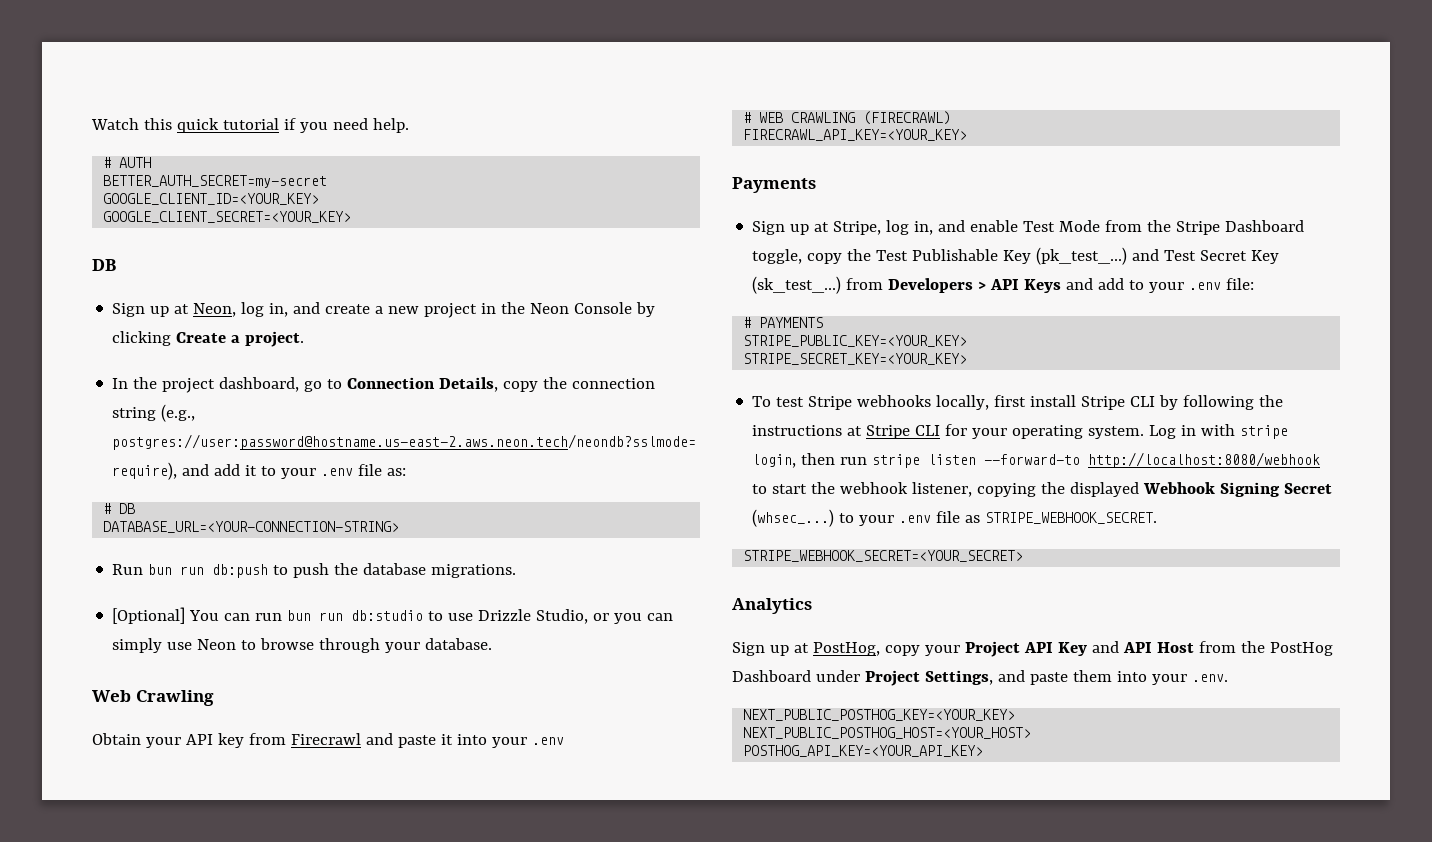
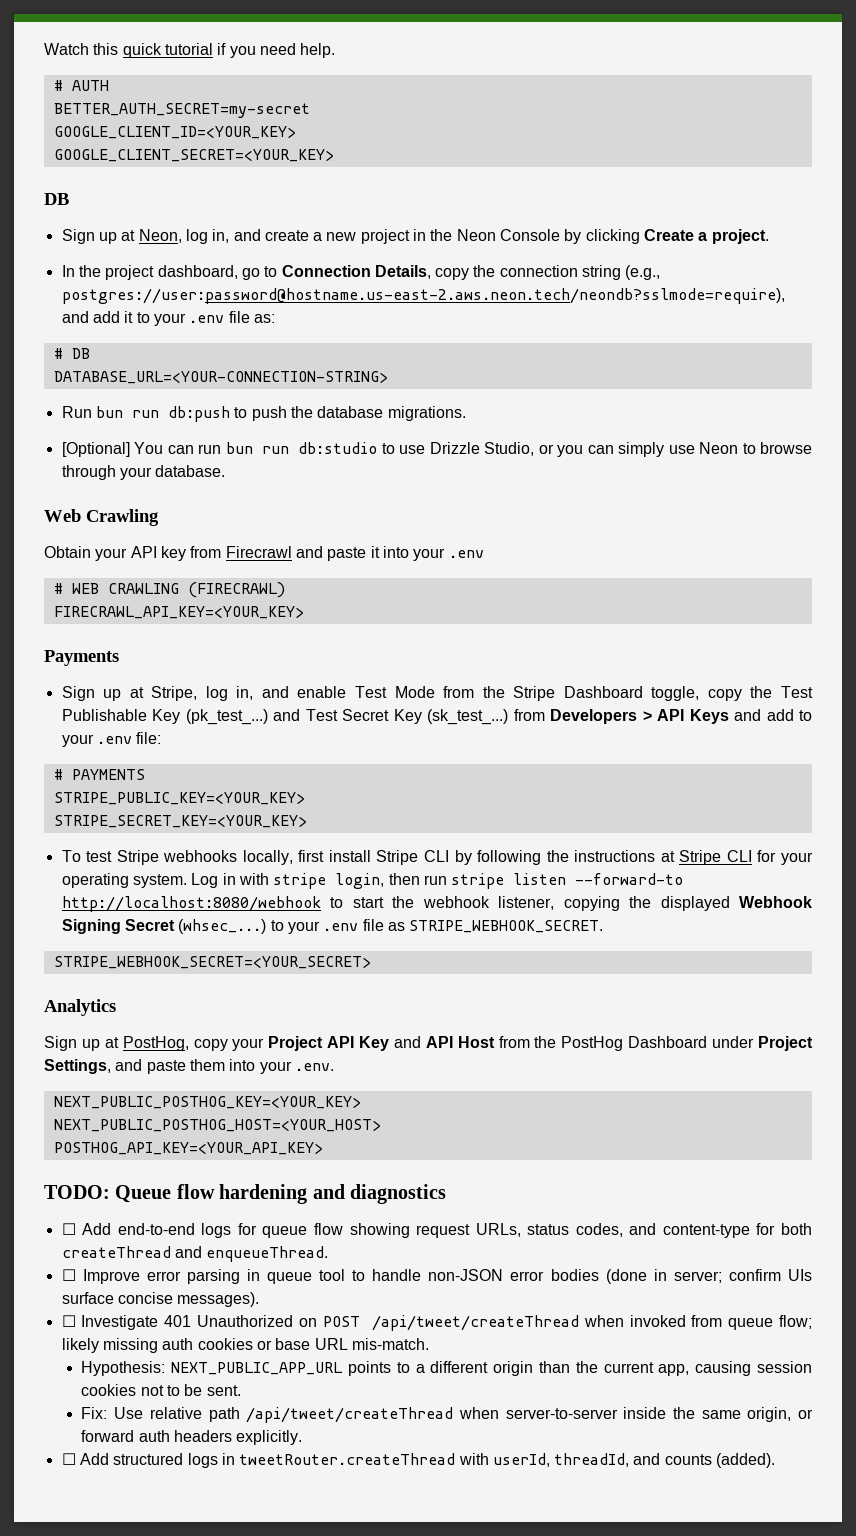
+ TODO: Queue flow hardening and diagnostics
+ ☐ Add end-to-end logs for queue flow showing request URLs, status codes, and content-type for both createThread and enqueueThread.
+ ☐ Improve error parsing in queue tool to handle non-JSON error bodies (done in server; confirm UIs surface concise messages).
+ ☐ Investigate 401 Unauthorized on POST /api/tweet/createThread when invoked from queue flow; likely missing auth cookies or base URL mis-match.
+ Hypothesis: NEXT_PUBLIC_APP_URL points to a different origin than the current app, causing session cookies not to be sent.
+ Fix: Use relative path /api/tweet/createThread when server-to-server inside the same origin, or forward auth headers explicitly.
+ ☐ Add structured logs in tweetRouter.createThread with userId, threadId, and counts (added).

